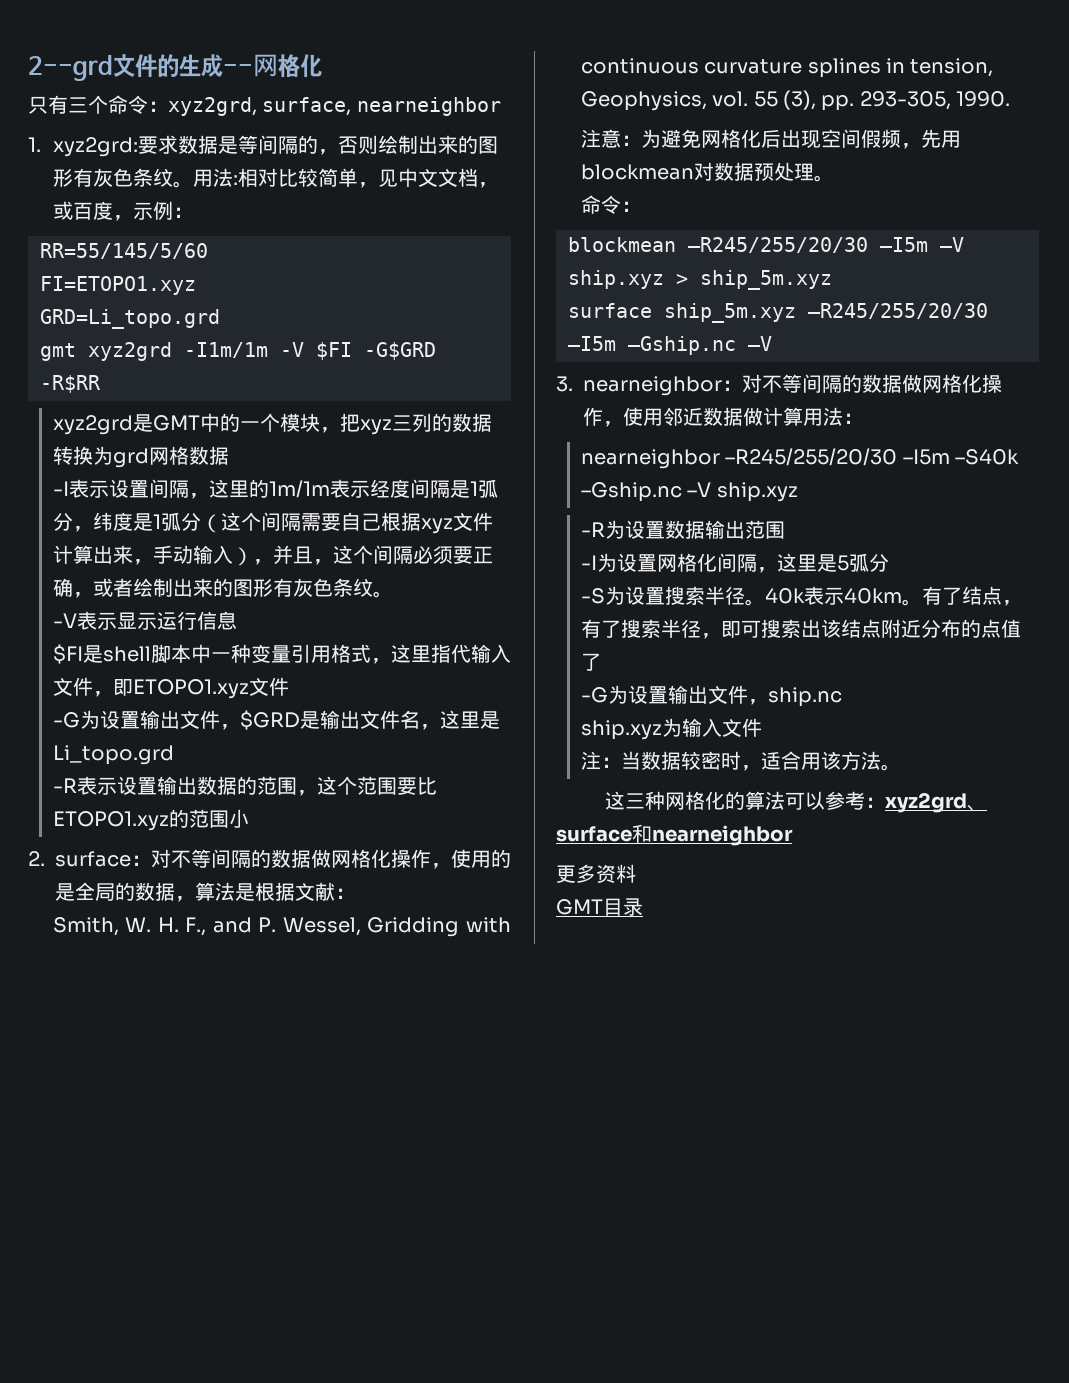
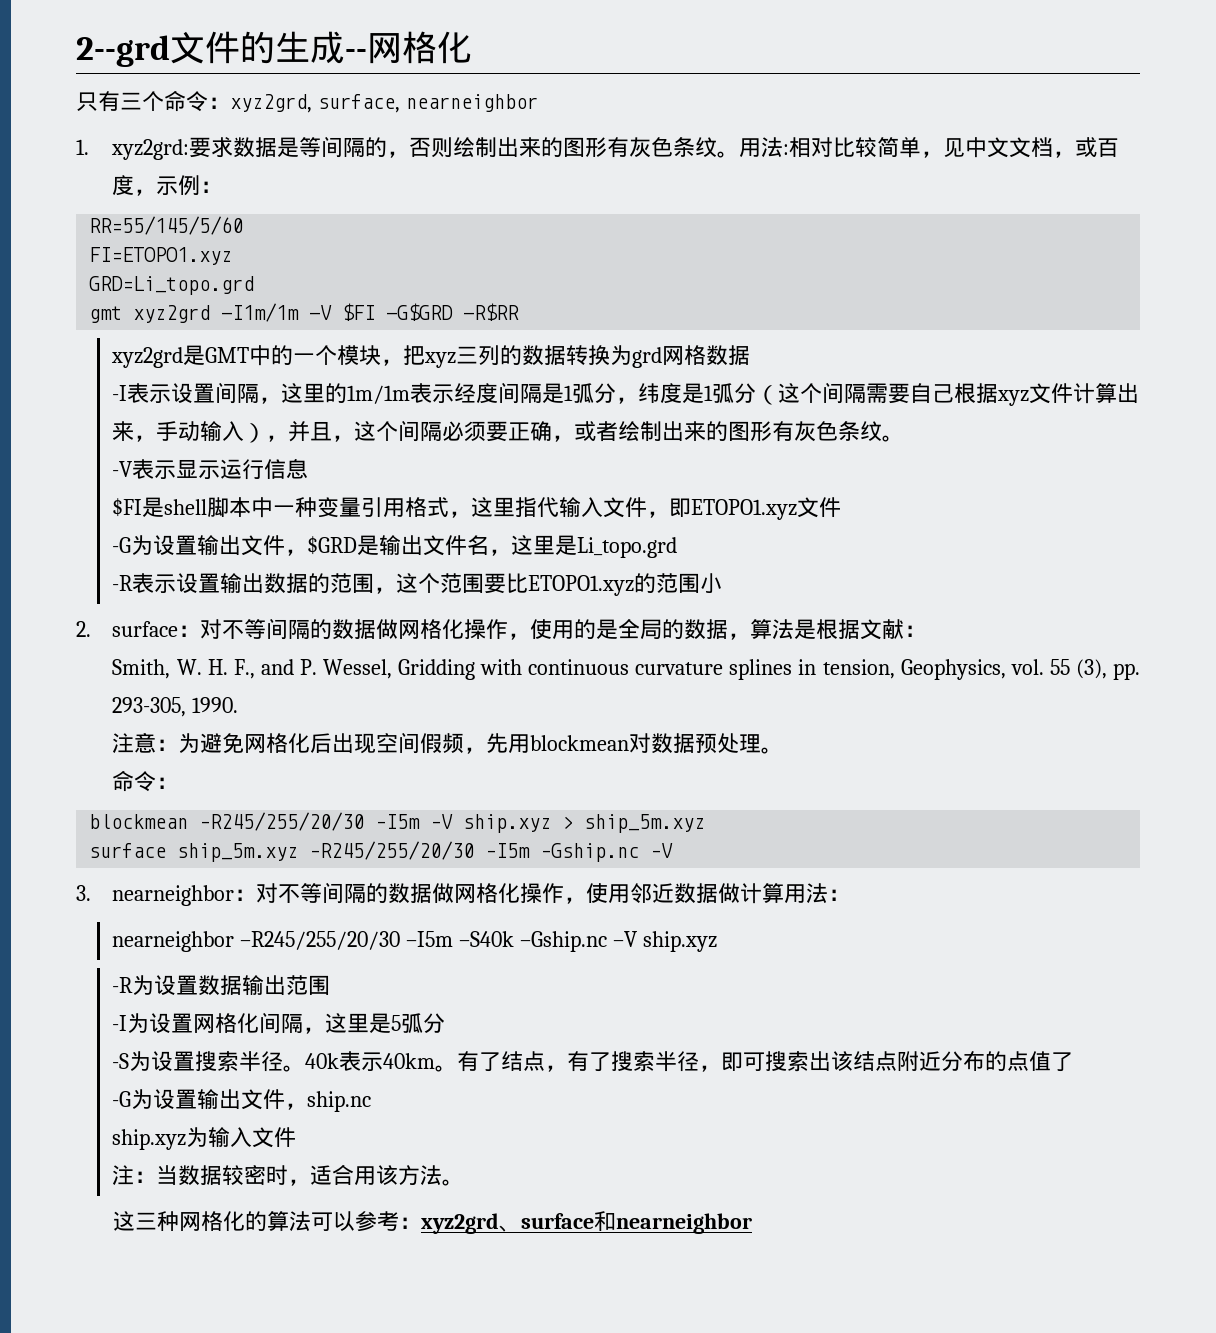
- 更多资料
- GMT目录

